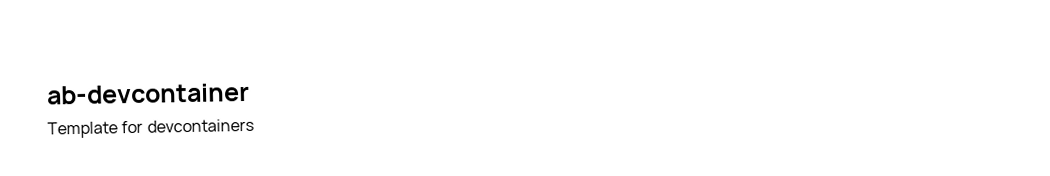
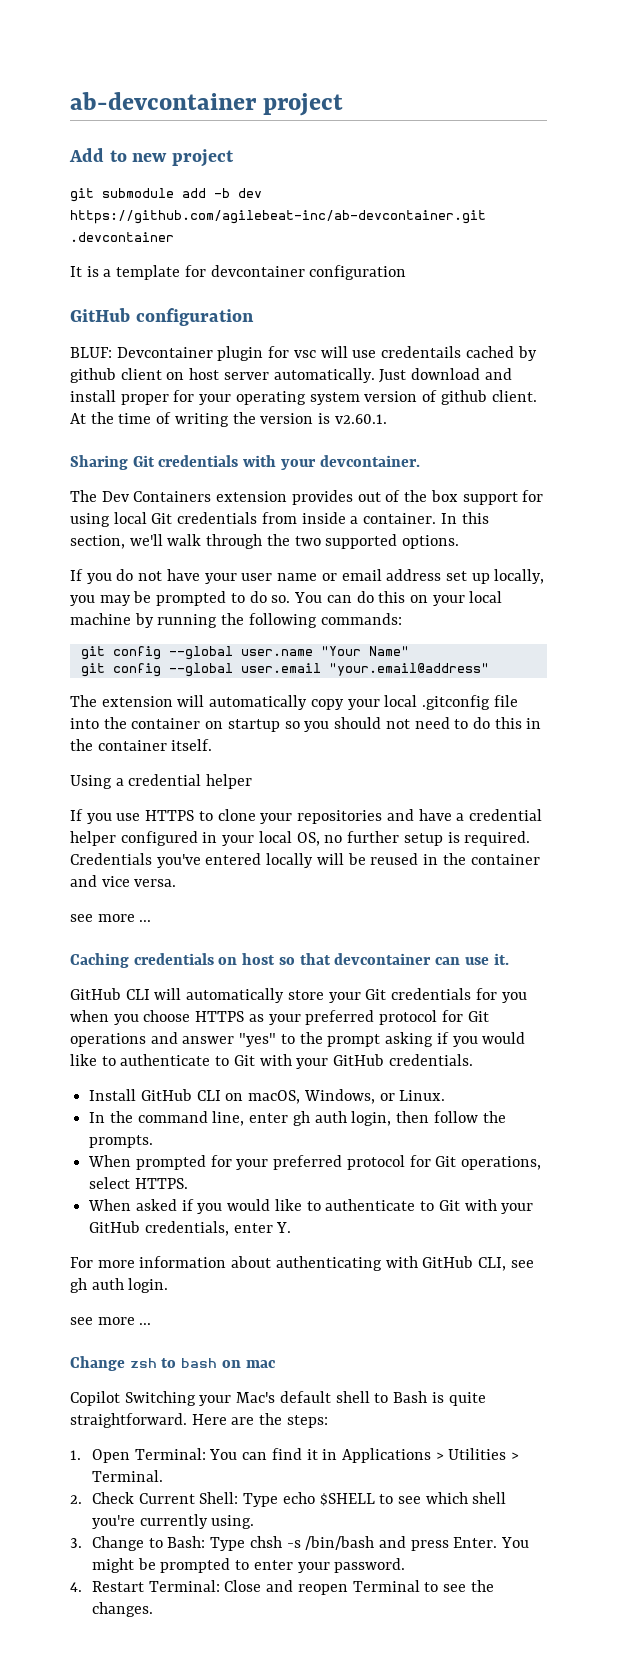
- ab-devcontainer
- Template for devcontainers
+ ab-devcontainer project
+ Add to new project
+ git submodule add -b dev https://github.com/agilebeat-inc/ab-devcontainer.git .devcontainer
+ It is a template for devcontainer configuration
+ GitHub configuration
+ BLUF: Devcontainer plugin for vsc will use credentails cached by github client on host server automatically. Just download and install proper for your operating system version of github client. At the time of writing the version is v2.60.1.
+ Sharing Git credentials with your devcontainer.
+ The Dev Containers extension provides out of the box support for using local Git credentials from inside a container. In this section, we'll walk through the two supported options.
+ If you do not have your user name or email address set up locally, you may be prompted to do so. You can do this on your local machine by running the following commands:
+ git config --global user.name "Your Name"
+ git config --global user.email "your.email@address"
+ The extension will automatically copy your local .gitconfig file into the container on startup so you should not need to do this in the container itself.
+ Using a credential helper
+ If you use HTTPS to clone your repositories and have a credential helper configured in your local OS, no further setup is required. Credentials you've entered locally will be reused in the container and vice versa.
+ see more ...
+ Caching credentials on host so that devcontainer can use it.
+ GitHub CLI will automatically store your Git credentials for you when you choose HTTPS as your preferred protocol for Git operations and answer "yes" to the prompt asking if you would like to authenticate to Git with your GitHub credentials.
+ Install GitHub CLI on macOS, Windows, or Linux.
+ In the command line, enter gh auth login, then follow the prompts.
+ When prompted for your preferred protocol for Git operations, select HTTPS.
+ When asked if you would like to authenticate to Git with your GitHub credentials, enter Y.
+ For more information about authenticating with GitHub CLI, see gh auth login.
+ see more ...
+ Change zsh to bash on mac
+ Copilot Switching your Mac's default shell to Bash is quite straightforward. Here are the steps:
+ 1. Open Terminal: You can find it in Applications > Utilities > Terminal.
+ 2. Check Current Shell: Type echo $SHELL to see which shell you're currently using.
+ 3. Change to Bash: Type chsh -s /bin/bash and press Enter. You might be prompted to enter your password.
+ 4. Restart Terminal: Close and reopen Terminal to see the changes.

